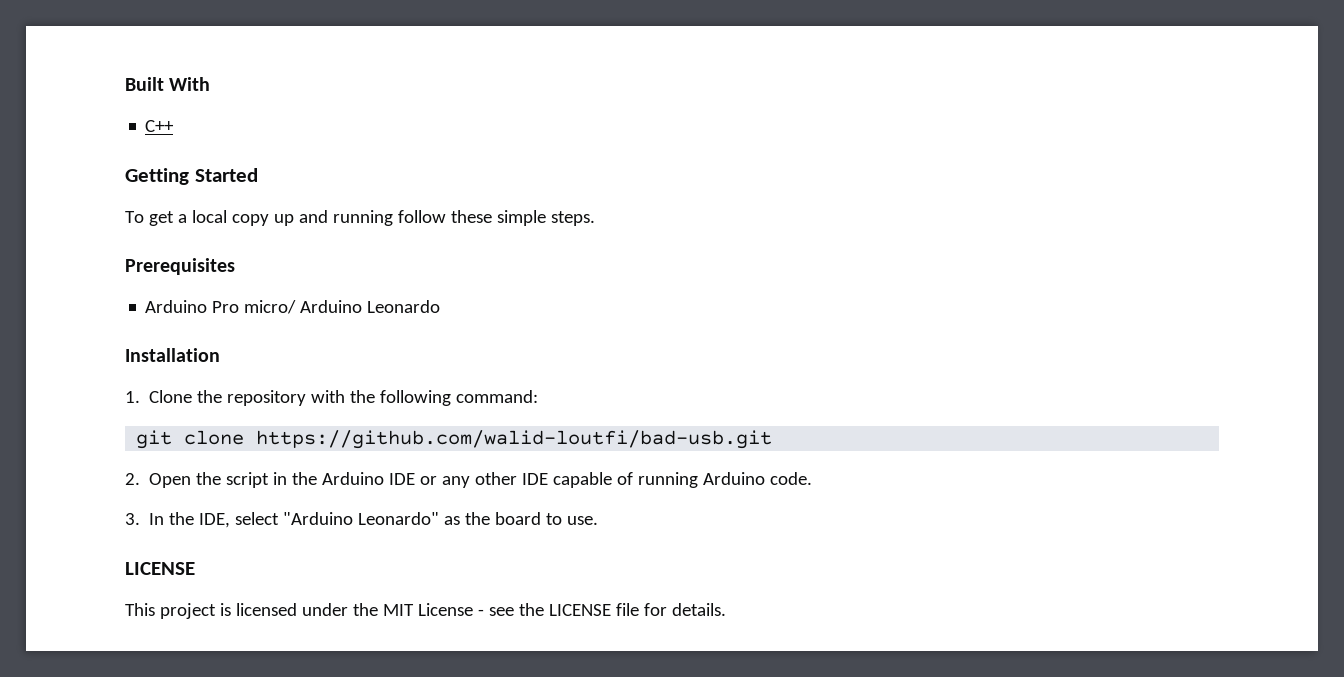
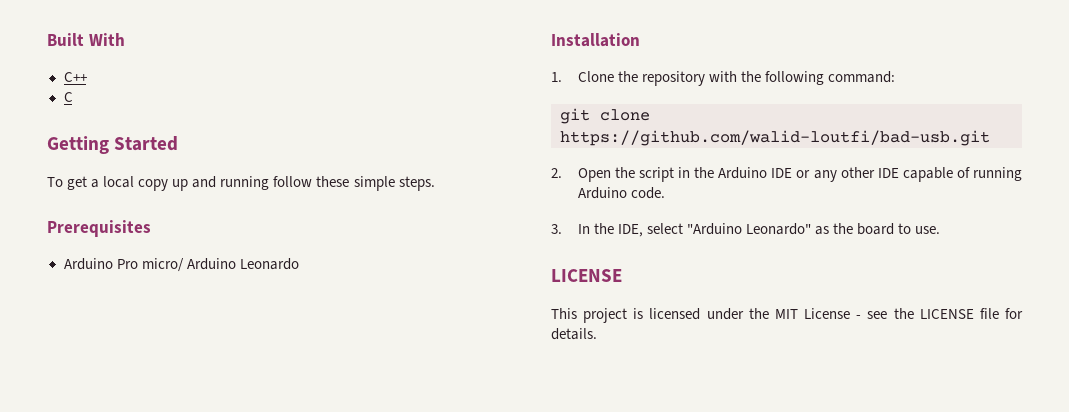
+ C

